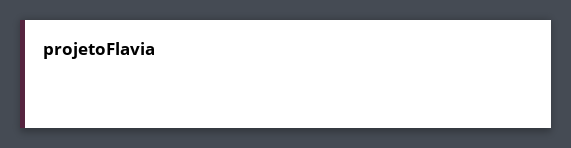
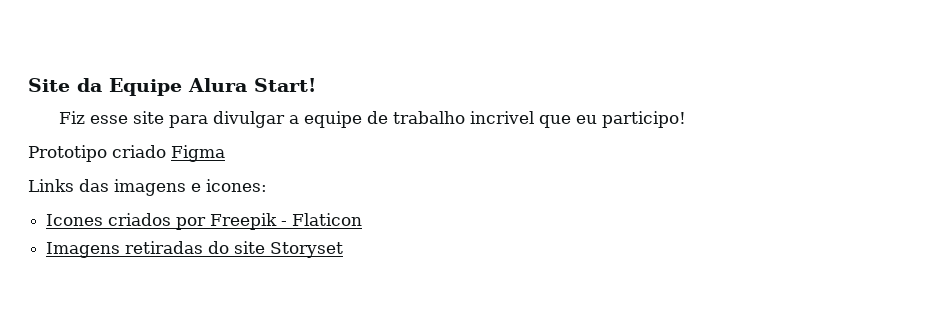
- projetoFlavia
+ Site da Equipe Alura Start!
+ Fiz esse site para divulgar a equipe de trabalho incrivel que eu participo!
+ Prototipo criado Figma
+ Links das imagens e icones:
+ Icones criados por Freepik - Flaticon
+ Imagens retiradas do site Storyset

